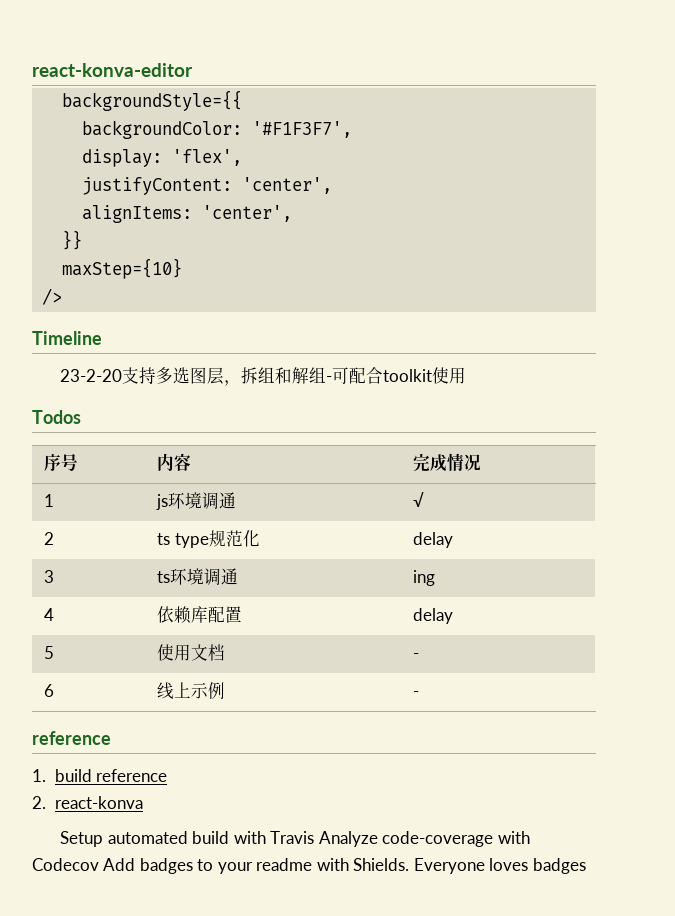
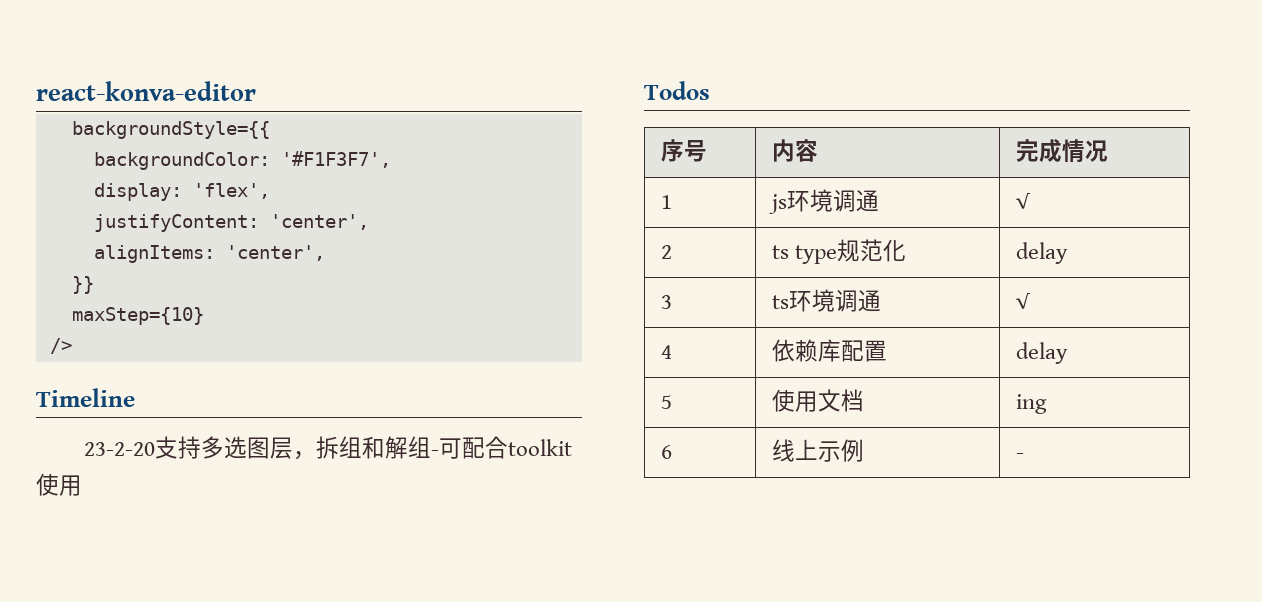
- 3 | ts环境调通 | ing
+ 3 | ts环境调通 | √
- 5 | 使用文档 | -
+ 5 | 使用文档 | ing
  6 | 线上示例 | -
- reference
- 1. build reference
- 2. react-konva
- Setup automated build with Travis Analyze code-coverage with Codecov Add badges to your readme with Shields. Everyone loves badges

